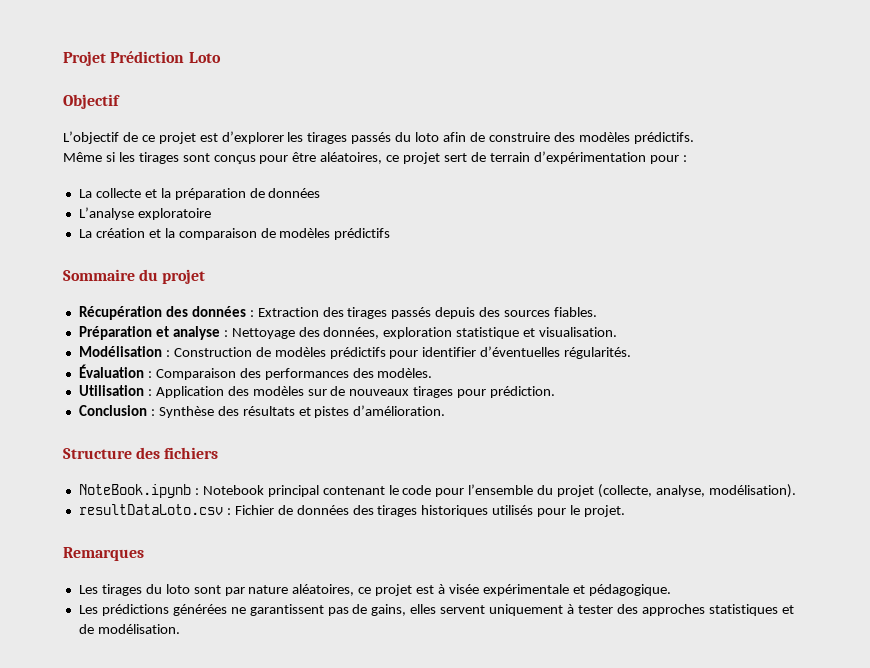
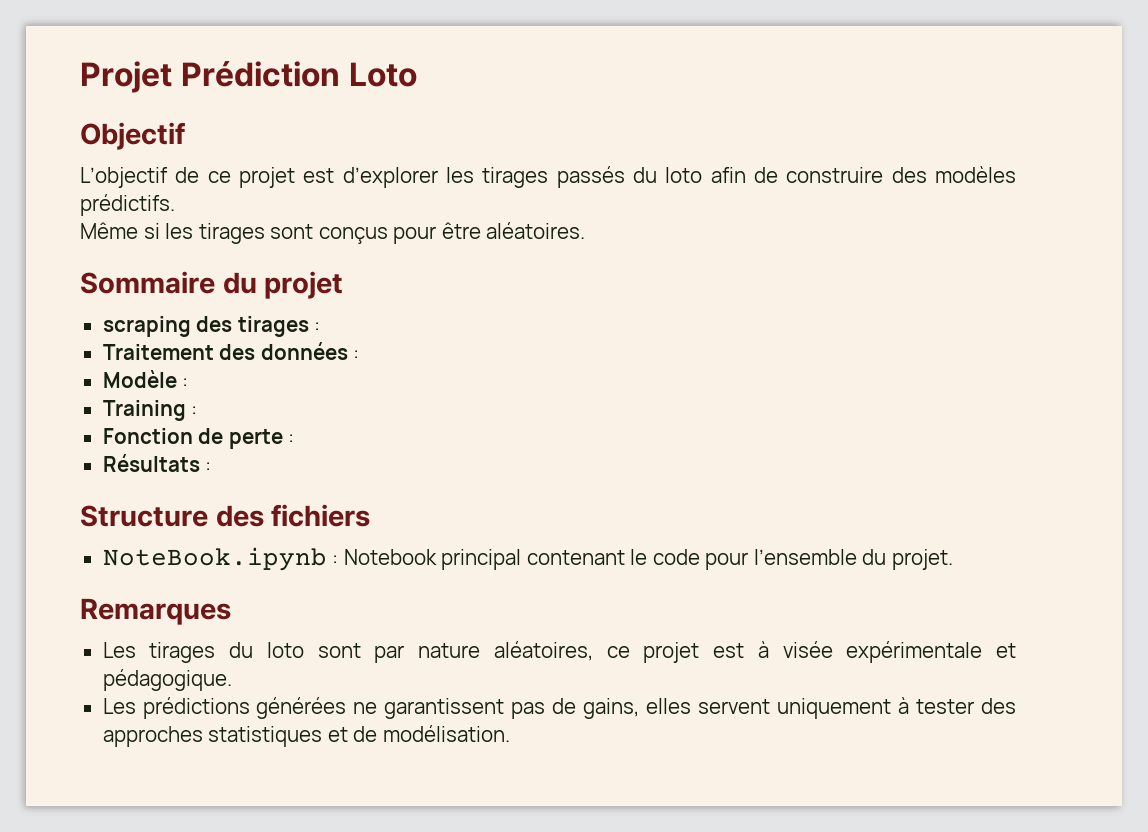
- Même si les tirages sont conçus pour être aléatoires, ce projet sert de terrain d’expérimentation pour :
- La collecte et la préparation de données
- L’analyse exploratoire
- La création et la comparaison de modèles prédictifs
+ Même si les tirages sont conçus pour être aléatoires.
  Sommaire du projet
- Récupération des données : Extraction des tirages passés depuis des sources fiables.
- Préparation et analyse : Nettoyage des données, exploration statistique et visualisation.
- Modélisation : Construction de modèles prédictifs pour identifier d’éventuelles régularités.
- Évaluation : Comparaison des performances des modèles.
- Utilisation : Application des modèles sur de nouveaux tirages pour prédiction.
- Conclusion : Synthèse des résultats et pistes d’amélioration.
+ scraping des tirages :
+ Traitement des données :
+ Modèle :
+ Training :
+ Fonction de perte :
+ Résultats :
- NoteBook.ipynb : Notebook principal contenant le code pour l’ensemble du projet (collecte, analyse, modélisation).
- resultDataLoto.csv : Fichier de données des tirages historiques utilisés pour le projet.
+ NoteBook.ipynb : Notebook principal contenant le code pour l’ensemble du projet.

